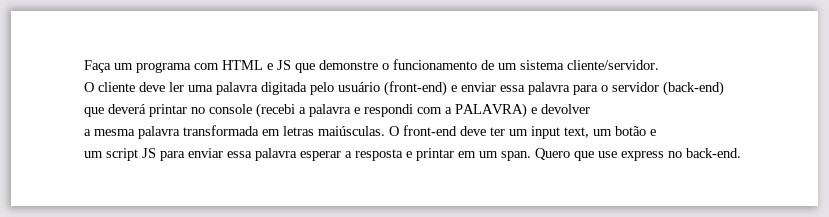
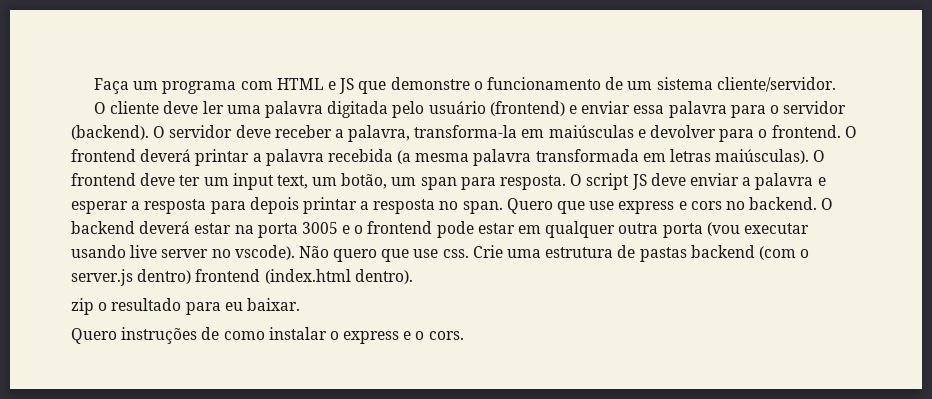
- O cliente deve ler uma palavra digitada pelo usuário (front-end) e enviar essa palavra para o servidor (back-end)
- que deverá printar no console (recebi a palavra e respondi com a PALAVRA) e devolver
- a mesma palavra transformada em letras maiúsculas. O front-end deve ter um input text, um botão e
- um script JS para enviar essa palavra esperar a resposta e printar em um span.
+ O cliente deve ler uma palavra digitada pelo usuário (frontend) e enviar essa palavra para o servidor (backend). O servidor deve receber a palavra, transforma-la em maiúsculas e devolver para o frontend. O frontend deverá printar a palavra recebida (a mesma palavra transformada em letras maiúsculas). O frontend deve ter um input text, um botão, um span para resposta. O script JS deve enviar a palavra e esperar a resposta para depois printar a resposta no span.
- Quero que use express no back-end.
+ Quero que use express e cors no backend. O backend deverá estar na porta 3005 e o frontend pode estar em qualquer outra porta (vou executar usando live server no vscode). Não quero que use css. Crie uma estrutura de pastas backend (com o server.js dentro) frontend (index.html dentro).
+ zip o resultado para eu baixar.
+ Quero instruções de como instalar o express e o cors.

